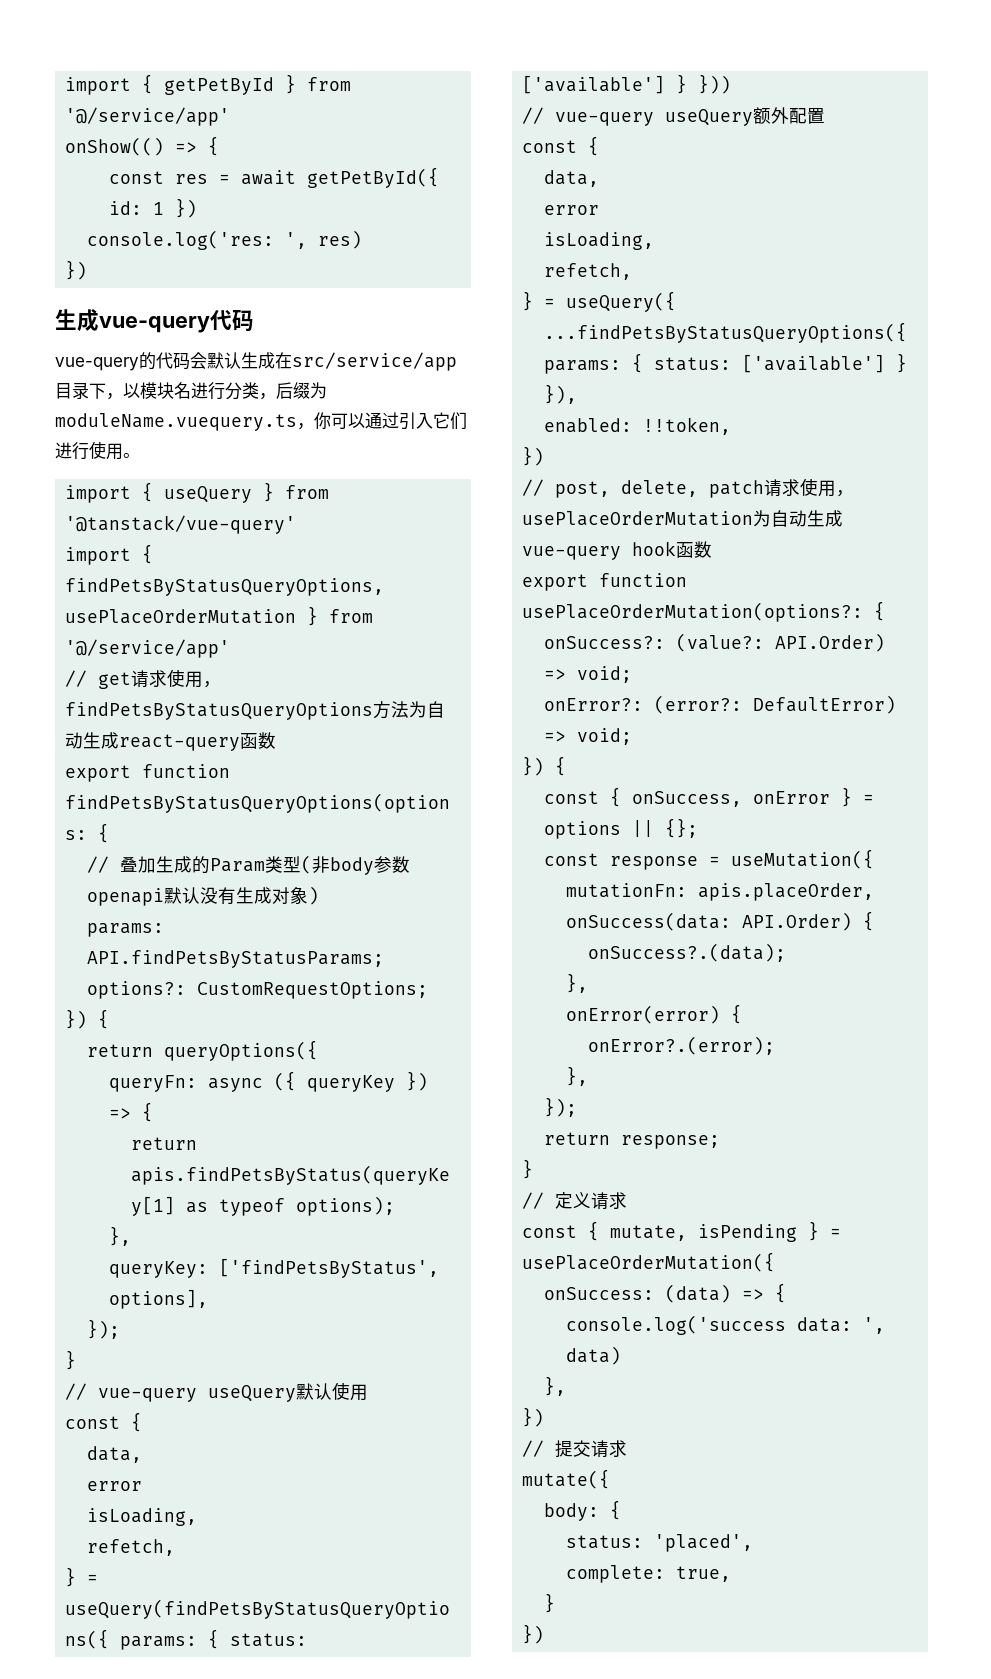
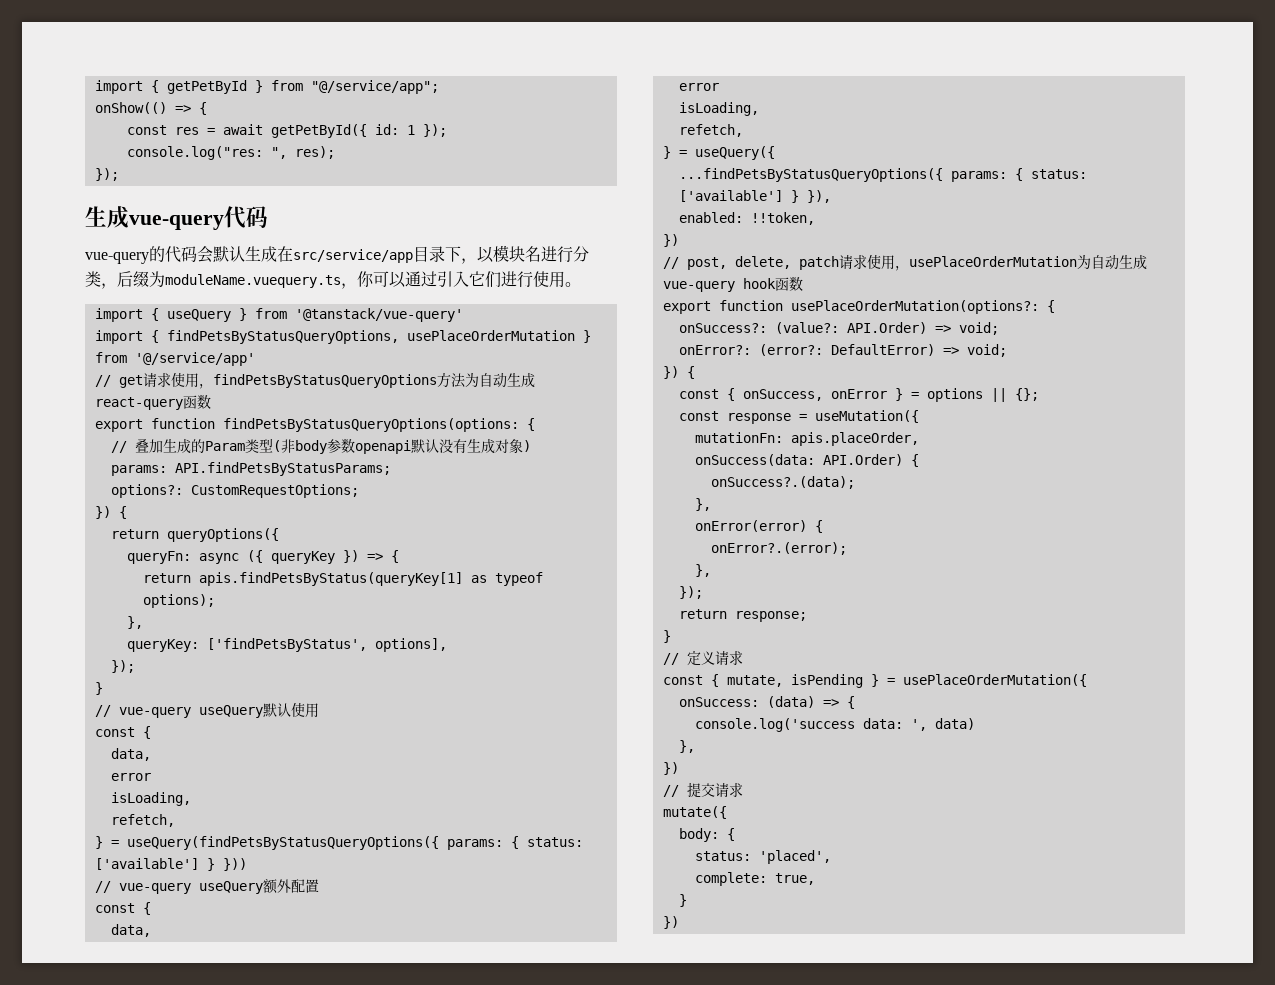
- import { getPetById } from '@/service/app'
+ import { getPetById } from "@/service/app";
- const res = await getPetById({ id: 1 })
- console.log('res: ', res)
- })
+ const res = await getPetById({ id: 1 });
+ console.log("res: ", res);
+ });

